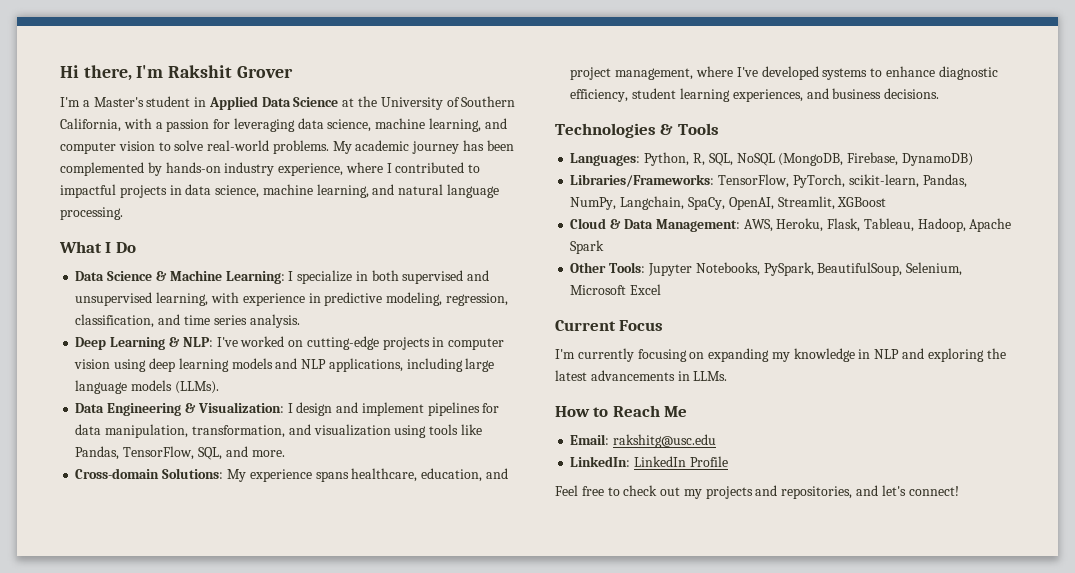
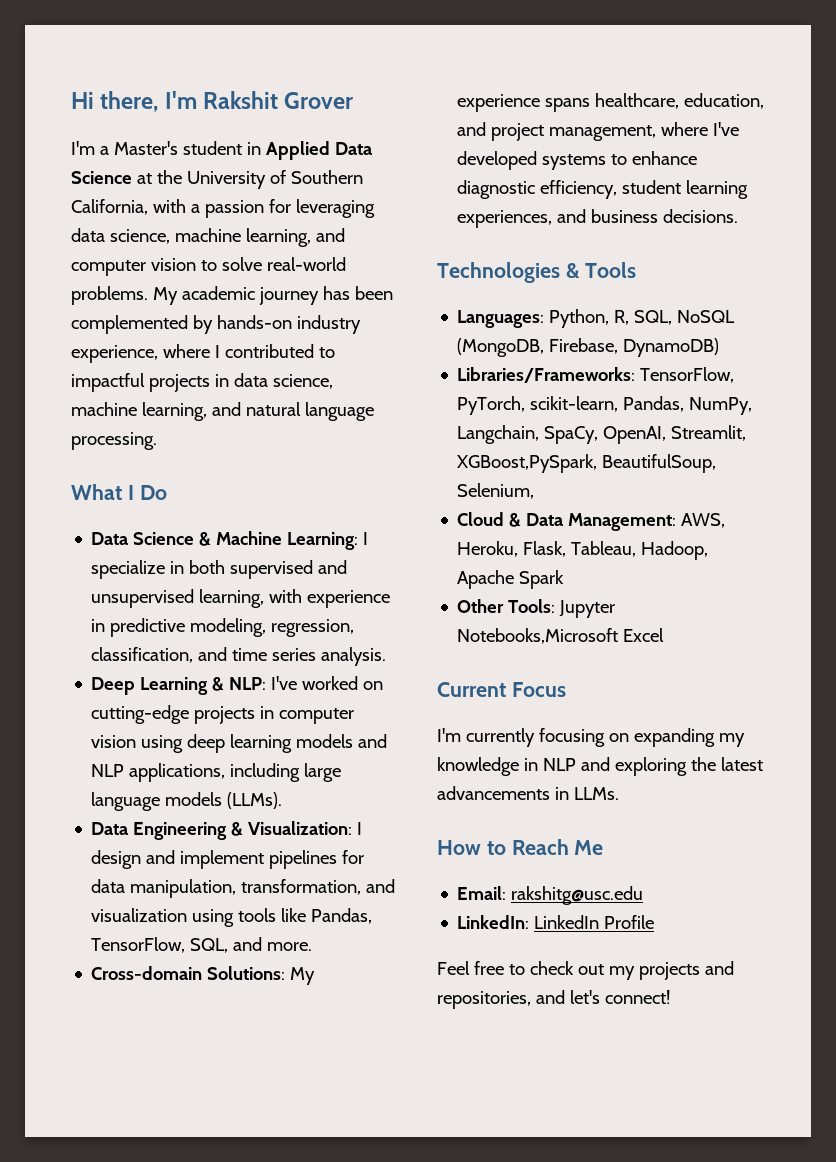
- Libraries/Frameworks: TensorFlow, PyTorch, scikit-learn, Pandas, NumPy, Langchain, SpaCy, OpenAI, Streamlit, XGBoost
+ Libraries/Frameworks: TensorFlow, PyTorch, scikit-learn, Pandas, NumPy, Langchain, SpaCy, OpenAI, Streamlit, XGBoost,PySpark, BeautifulSoup, Selenium,
- Other Tools: Jupyter Notebooks, PySpark, BeautifulSoup, Selenium, Microsoft Excel
+ Other Tools: Jupyter Notebooks,Microsoft Excel

